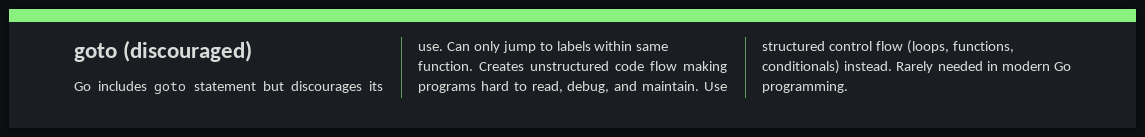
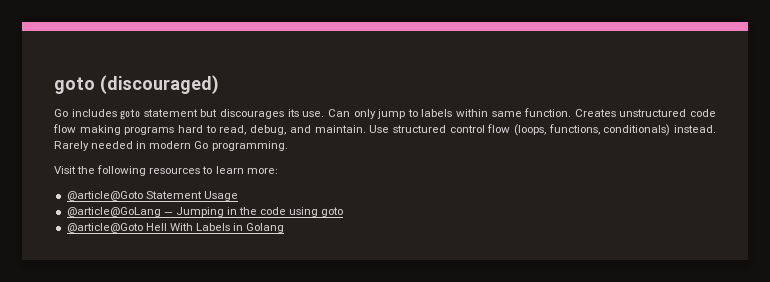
+ Visit the following resources to learn more:
+ @article@Goto Statement Usage
+ @article@GoLang — Jumping in the code using goto
+ @article@Goto Hell With Labels in Golang

